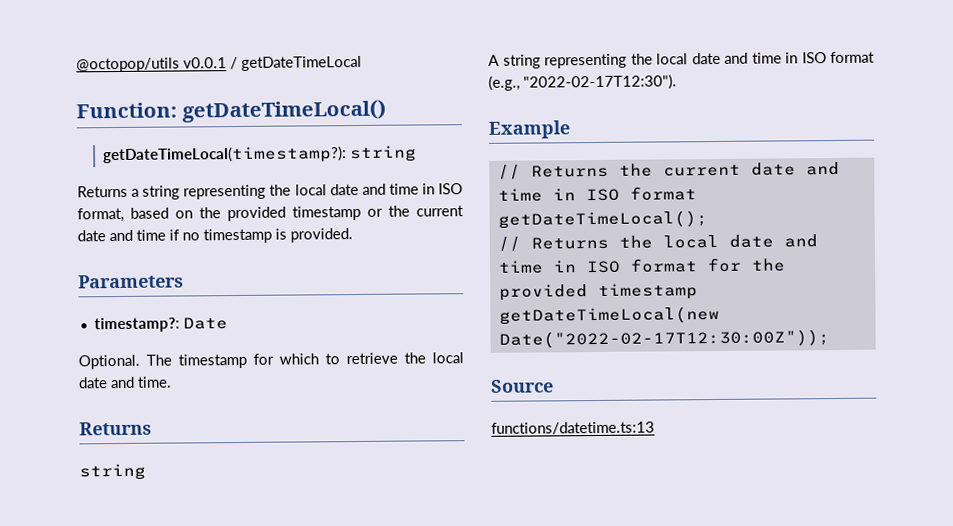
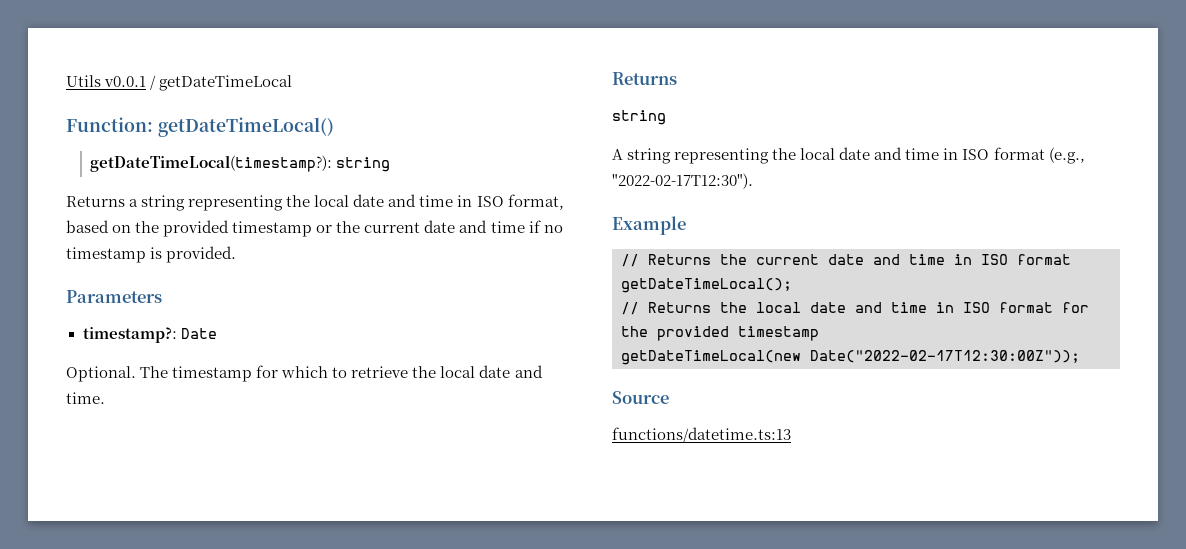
- @octopop/utils v0.0.1 / getDateTimeLocal
+ Utils v0.0.1 / getDateTimeLocal

